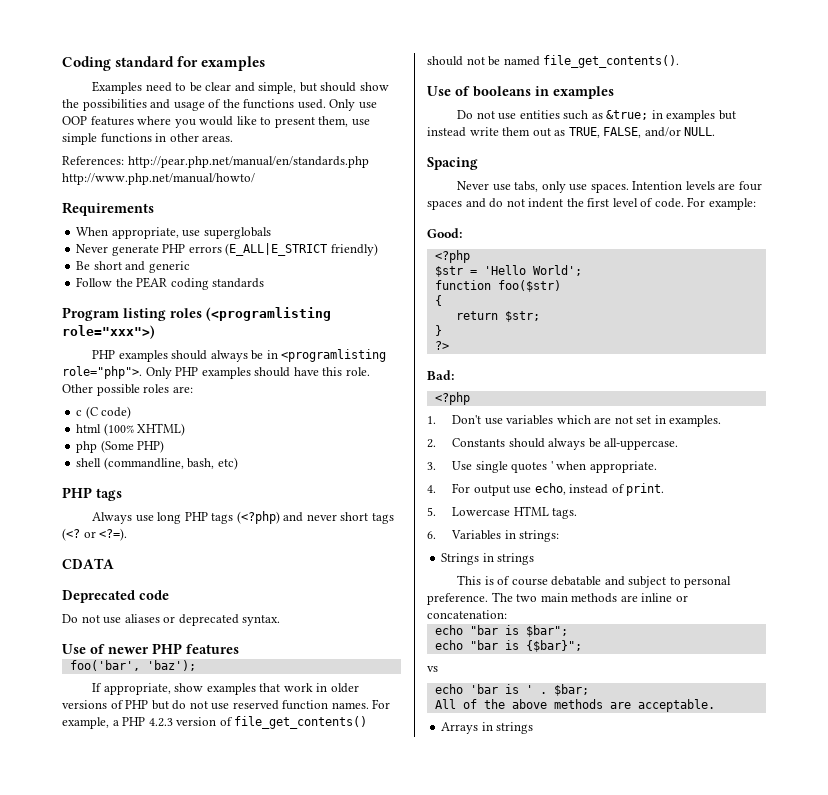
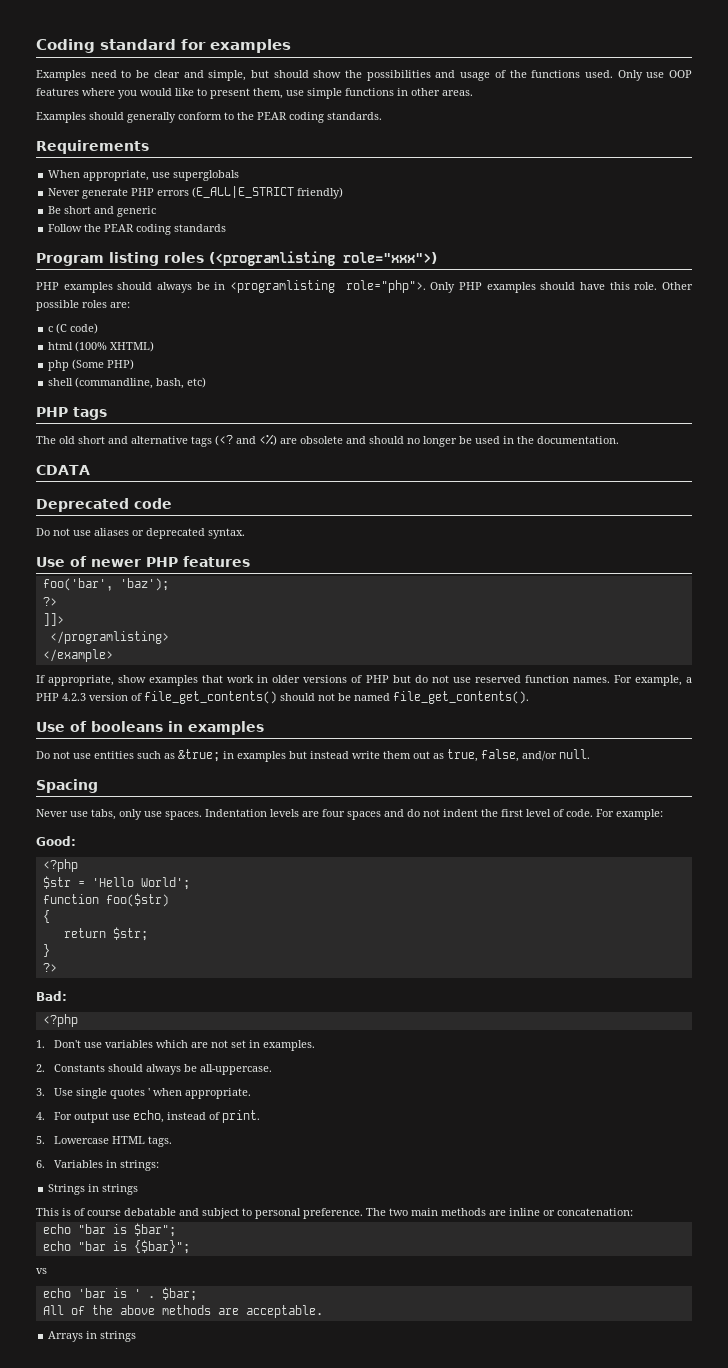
- References: http://pear.php.net/manual/en/standards.php http://www.php.net/manual/howto/
+ Examples should generally conform to the PEAR coding standards.
- Always use long PHP tags (<?php) and never short tags (<? or <?=).
+ The old short and alternative tags (<? and <%) are obsolete and should no longer be used in the documentation.
  foo('bar', 'baz');
+ ?>
+ ]]>
+ </programlisting>
+ </example>
- Do not use entities such as &true; in examples but instead write them out as TRUE, FALSE, and/or NULL.
+ Do not use entities such as &true; in examples but instead write them out as true, false, and/or null.
- Intention levels are four spaces and do not indent the first level of code.
+ Indentation levels are four spaces and do not indent the first level of code.

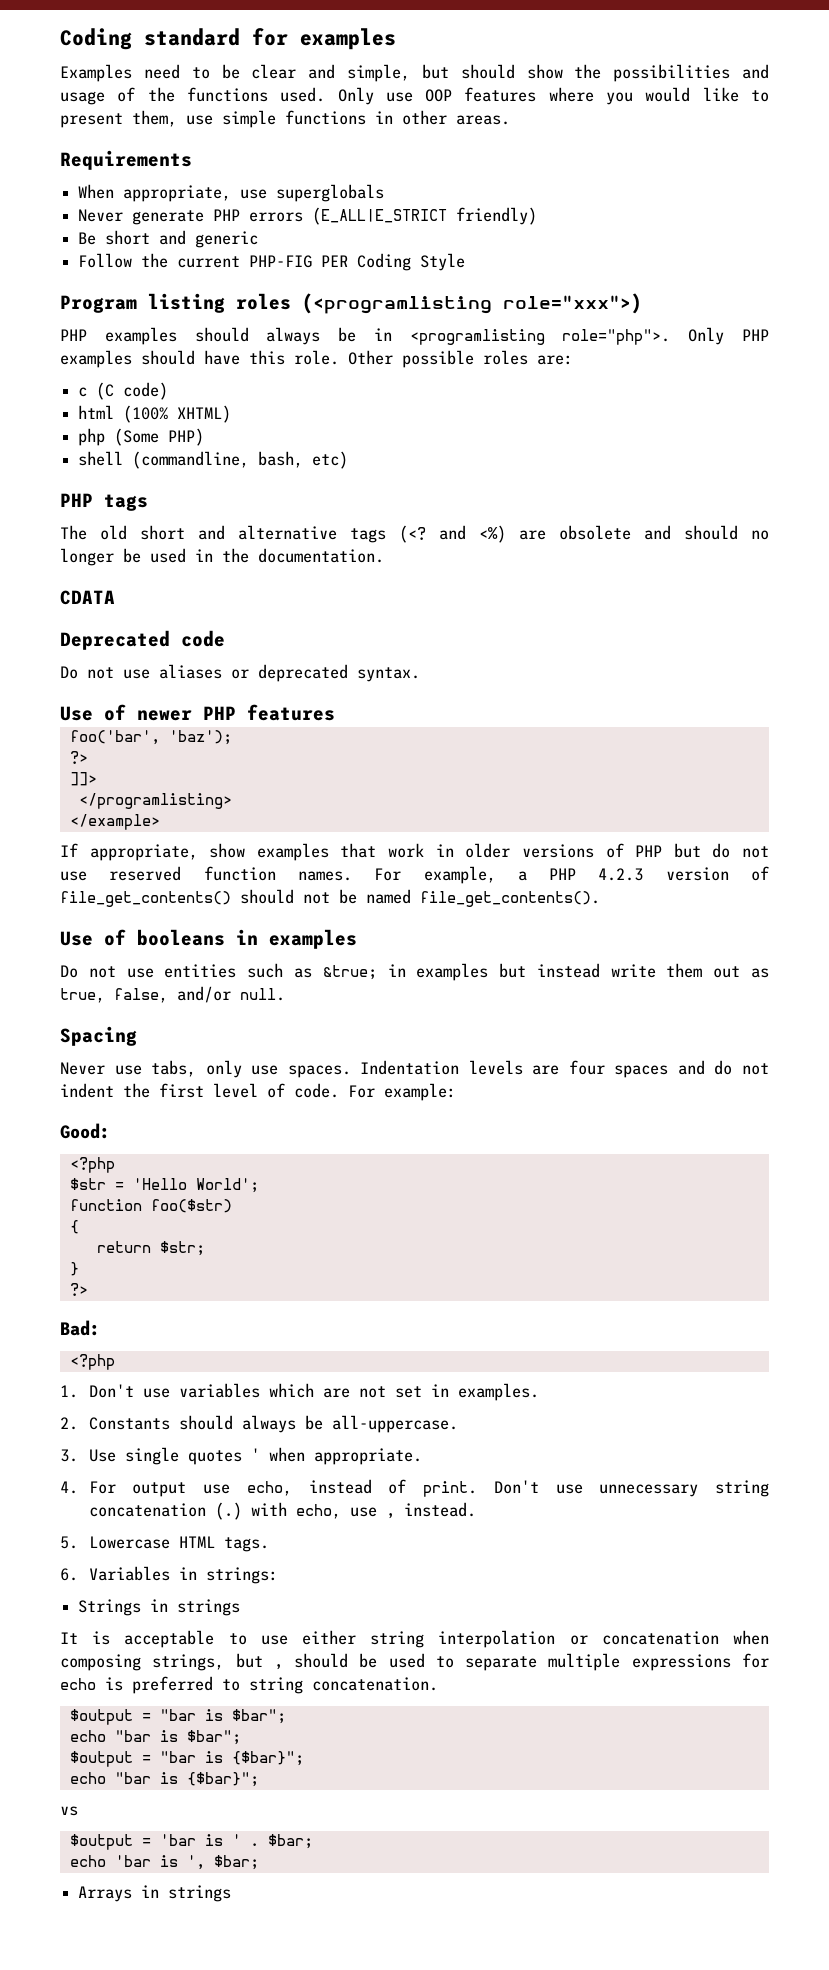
- Examples should generally conform to the PEAR coding standards.
- Follow the PEAR coding standards
+ Follow the current PHP-FIG PER Coding Style
+ Don't use unnecessary string concatenation (.) with echo, use , instead.
- This is of course debatable and subject to personal preference. The two main methods are inline or concatenation:
+ It is acceptable to use either string interpolation or concatenation when composing strings, but , should be used to separate multiple expressions for echo is preferred to string concatenation.
+ $output = "bar is $bar";
+ $output = "bar is {$bar}";
- echo 'bar is ' .
+ $output = 'bar is ' .
- All of the above methods are acceptable.
+ echo 'bar is ', $bar;

